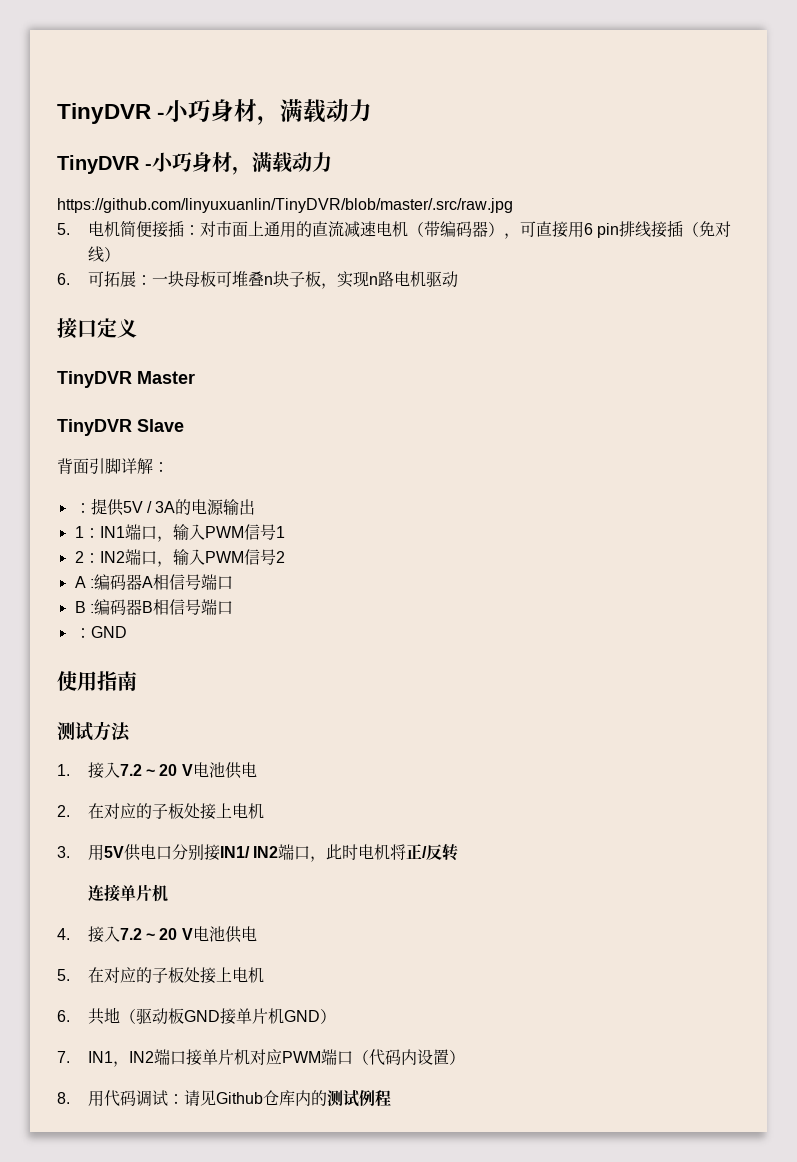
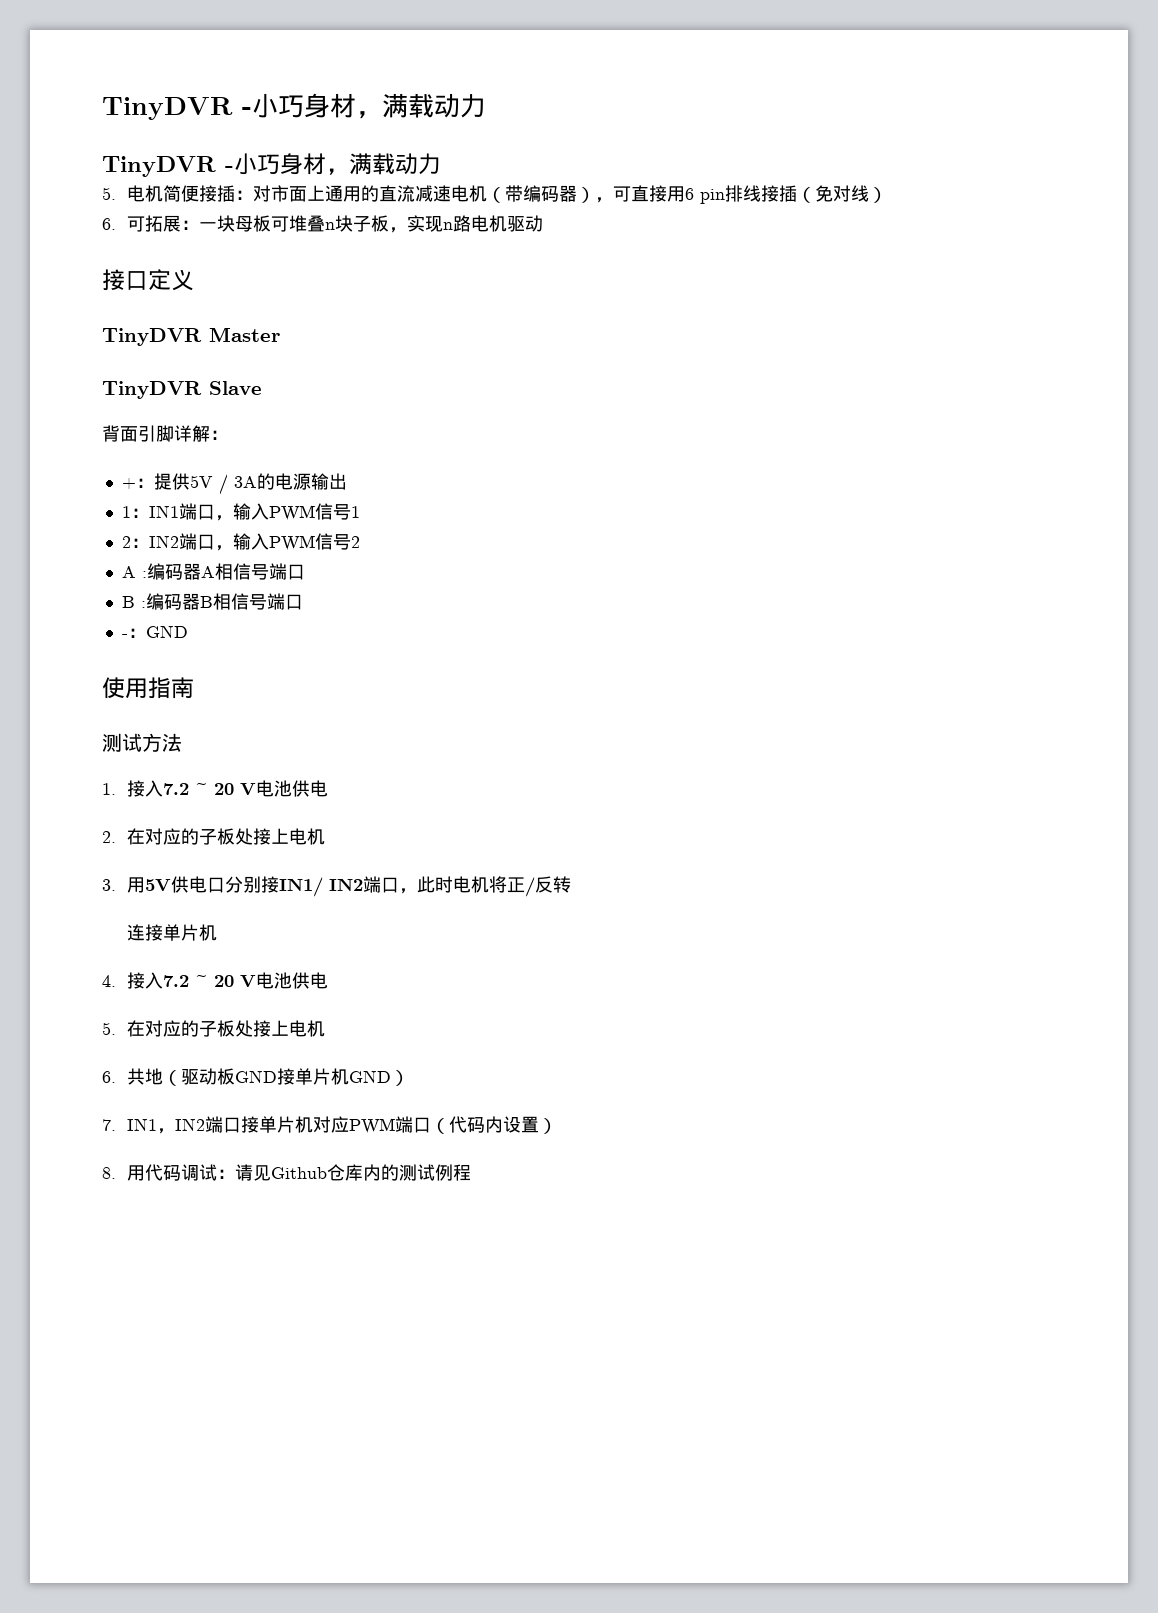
- https://github.com/linyuxuanlin/TinyDVR/blob/master/.src/raw.jpg
- ：提供5V / 3A的电源输出
+ +：提供5V / 3A的电源输出
- ：GND
+ -：GND

